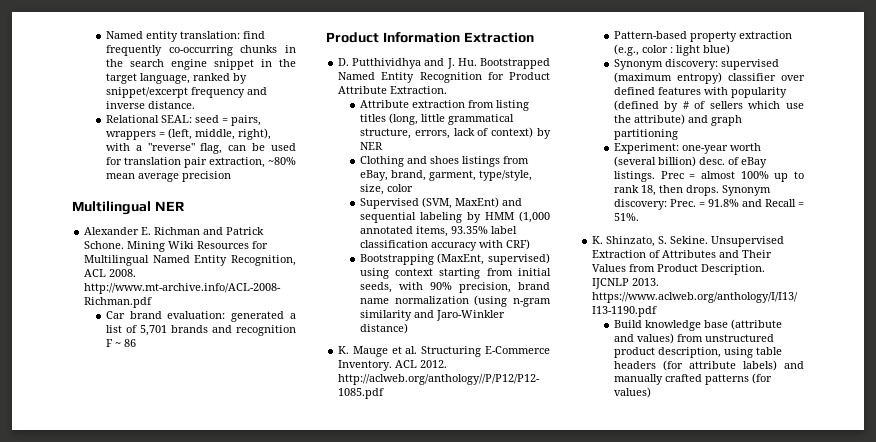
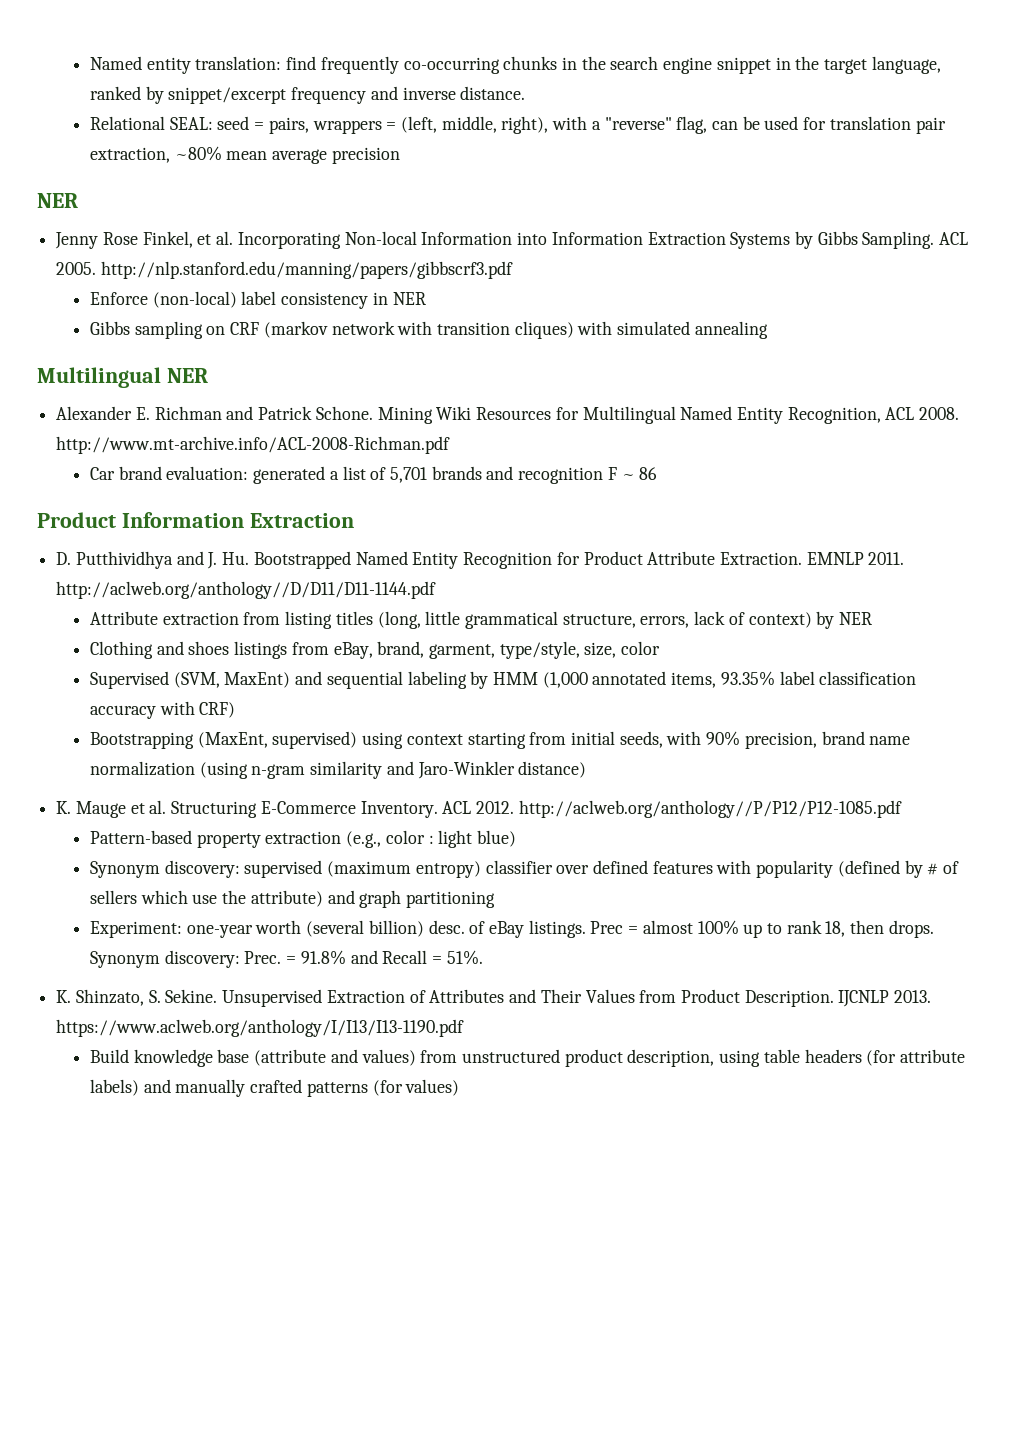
  Relational SEAL: seed = pairs, wrappers = (left, middle, right), with a "reverse" flag, can be used for translation pair extraction, ~80% mean average precision
+ NER
+ Jenny Rose Finkel, et al. Incorporating Non-local Information into Information Extraction Systems by Gibbs Sampling. ACL 2005. http://nlp.stanford.edu/manning/papers/gibbscrf3.pdf
+ Enforce (non-local) label consistency in NER
+ Gibbs sampling on CRF (markov network with transition cliques) with simulated annealing
+ EMNLP 2011. http://aclweb.org/anthology//D/D11/D11-1144.pdf

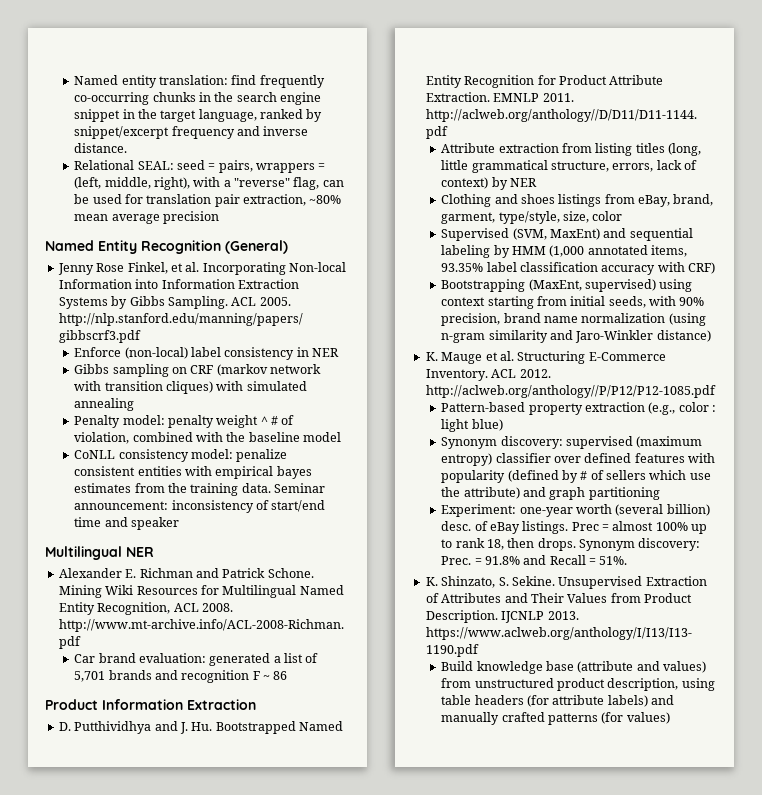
  Relational SEAL: seed = pairs, wrappers = (left, middle, right), with a "reverse" flag, can be used for translation pair extraction, ~80% mean average precision
- NER
+ Named Entity Recognition (General)
+ Penalty model: penalty weight ^ # of violation, combined with the baseline model
+ CoNLL consistency model: penalize consistent entities with empirical bayes estimates from the training data. Seminar announcement: inconsistency of start/end time and speaker

